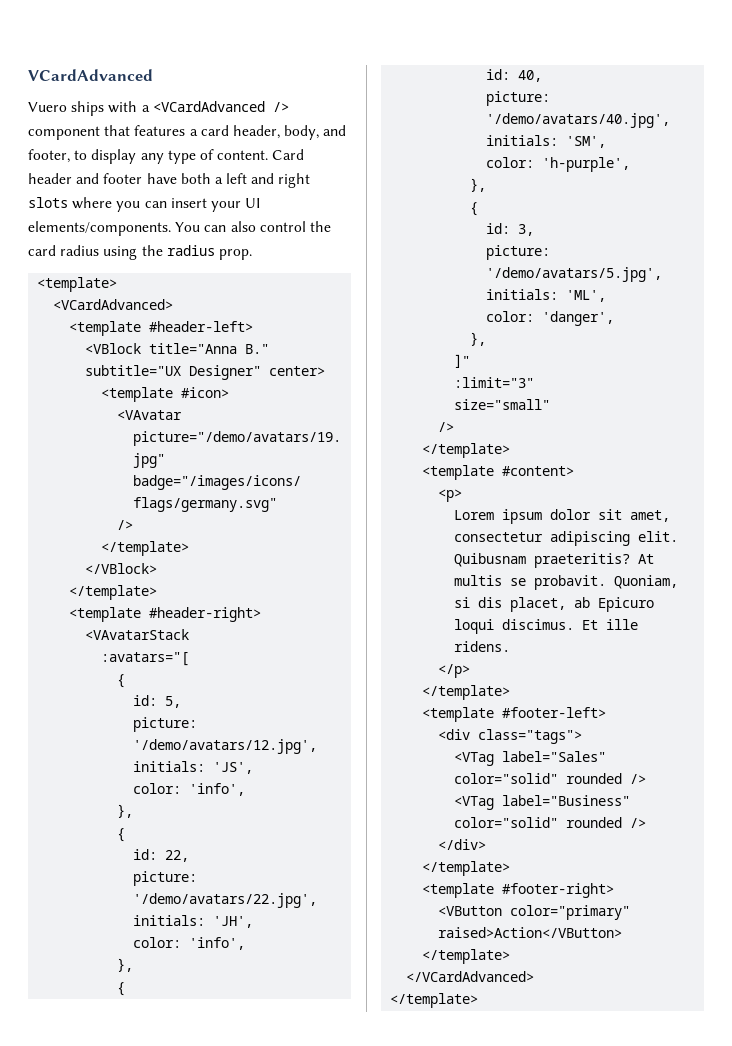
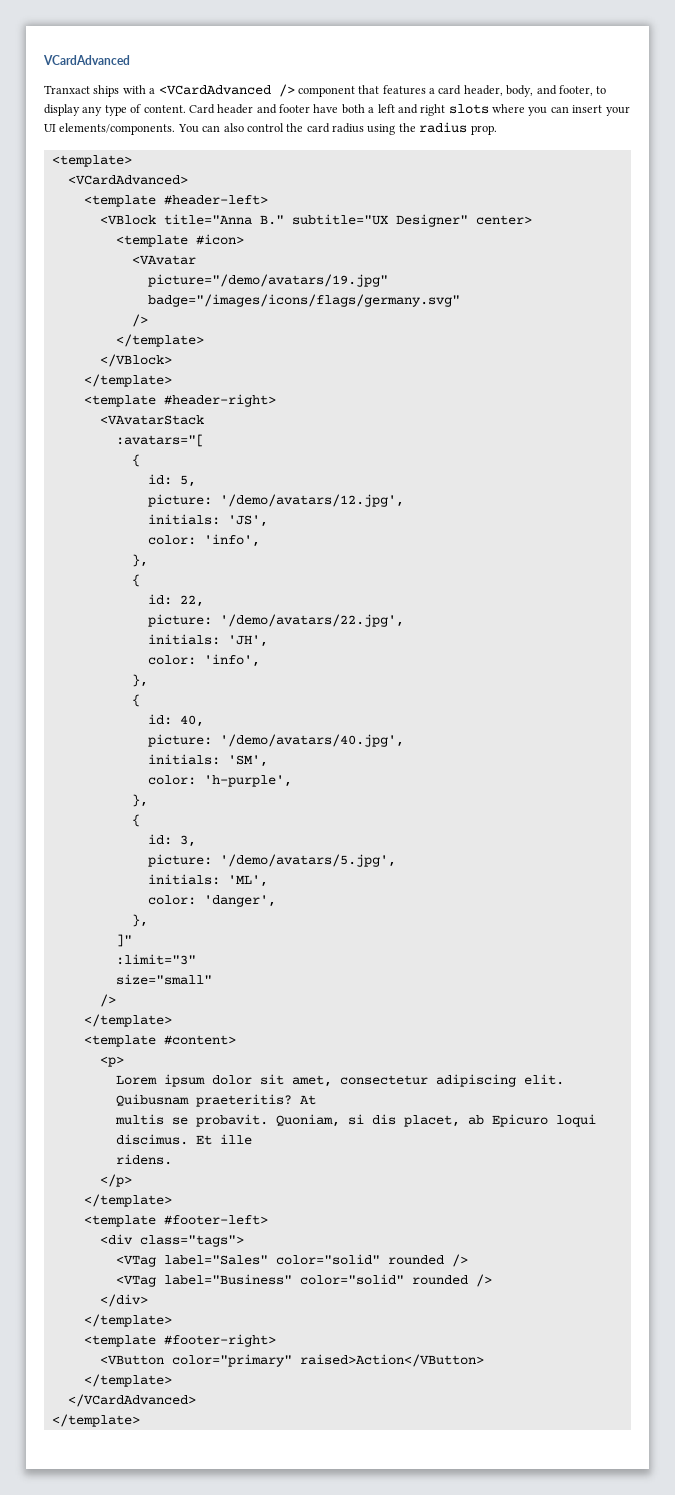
- Vuero ships with a <VCardAdvanced /> component that features a card header, body, and footer, to display any type of content.
+ Tranxact ships with a <VCardAdvanced /> component that features a card header, body, and footer, to display any type of content.

